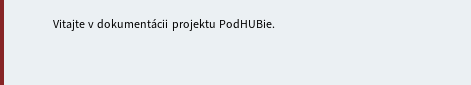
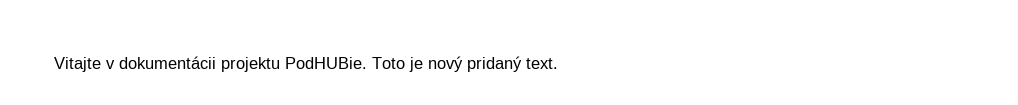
+ Toto je nový pridaný text.

